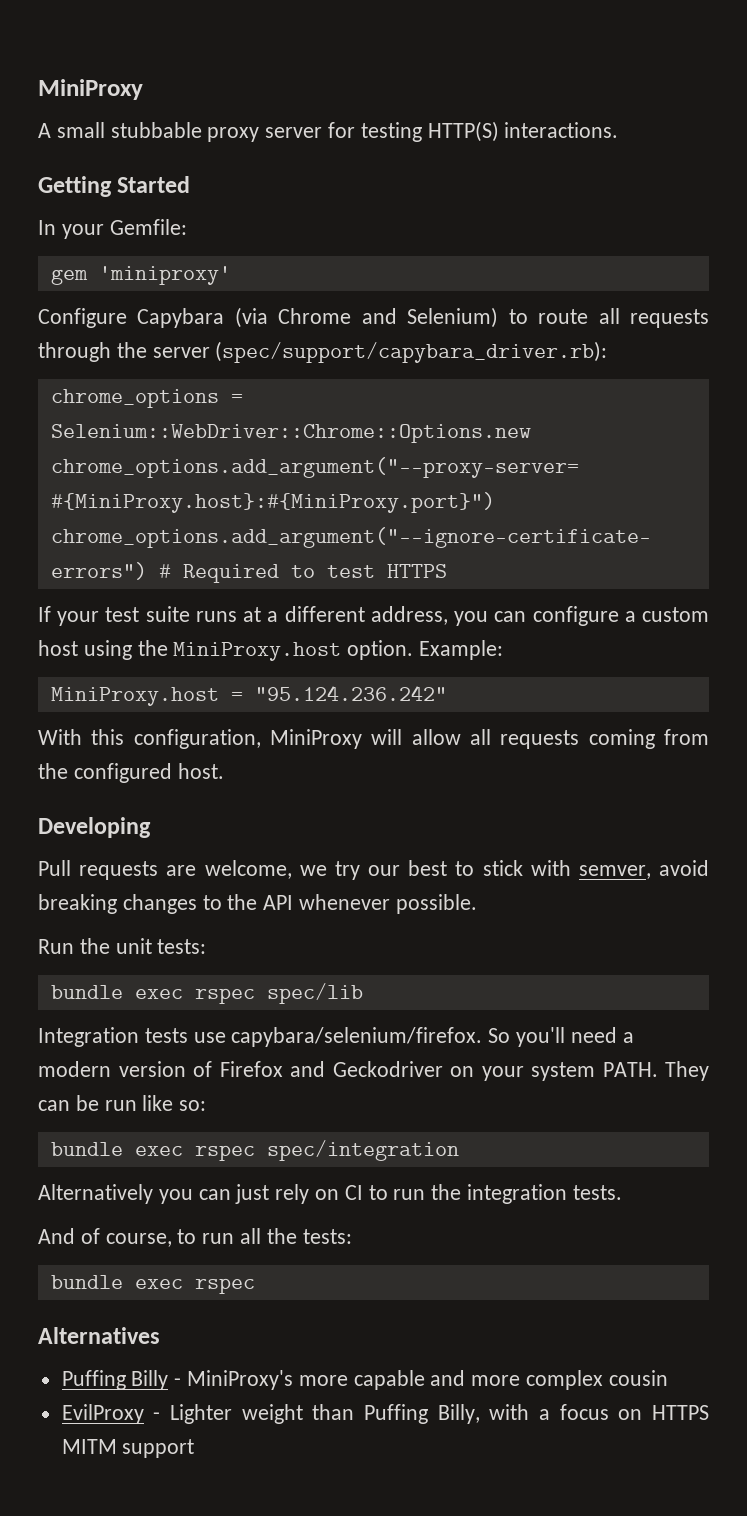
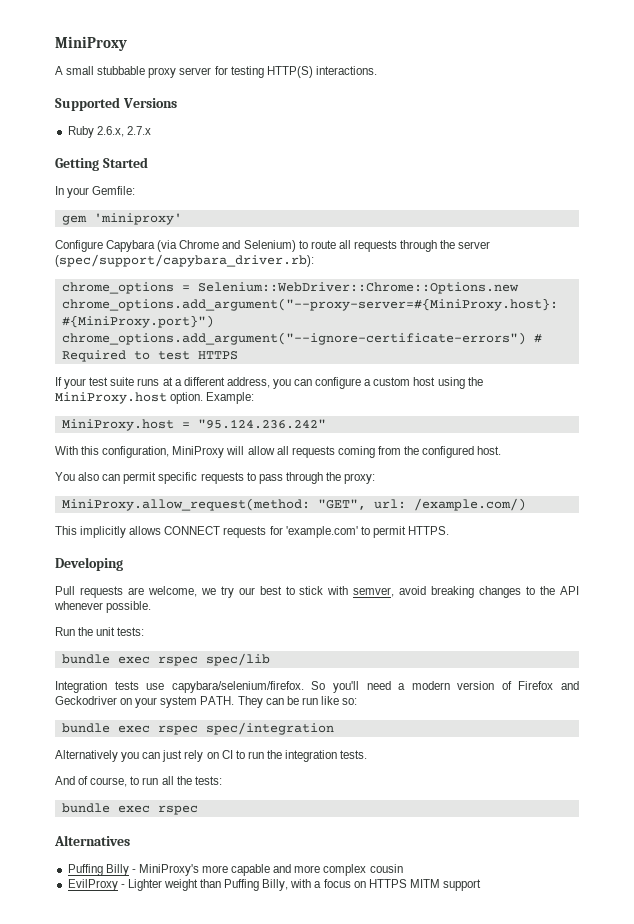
+ Supported Versions
+ Ruby 2.6.x, 2.7.x
+ You also can permit specific requests to pass through the proxy:
+ MiniProxy.allow_request(method: "GET", url: /example.com/)
+ This implicitly allows CONNECT requests for 'example.com' to permit HTTPS.

